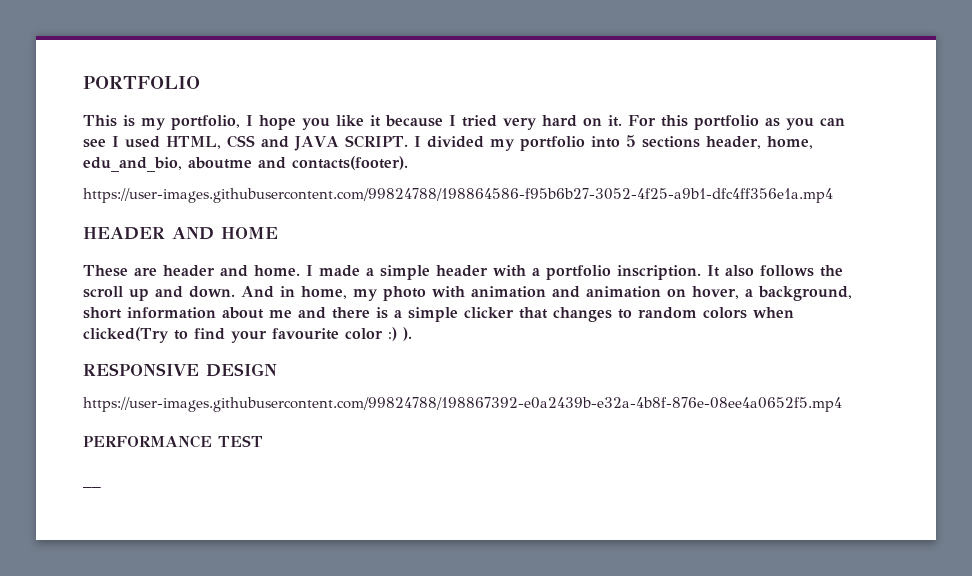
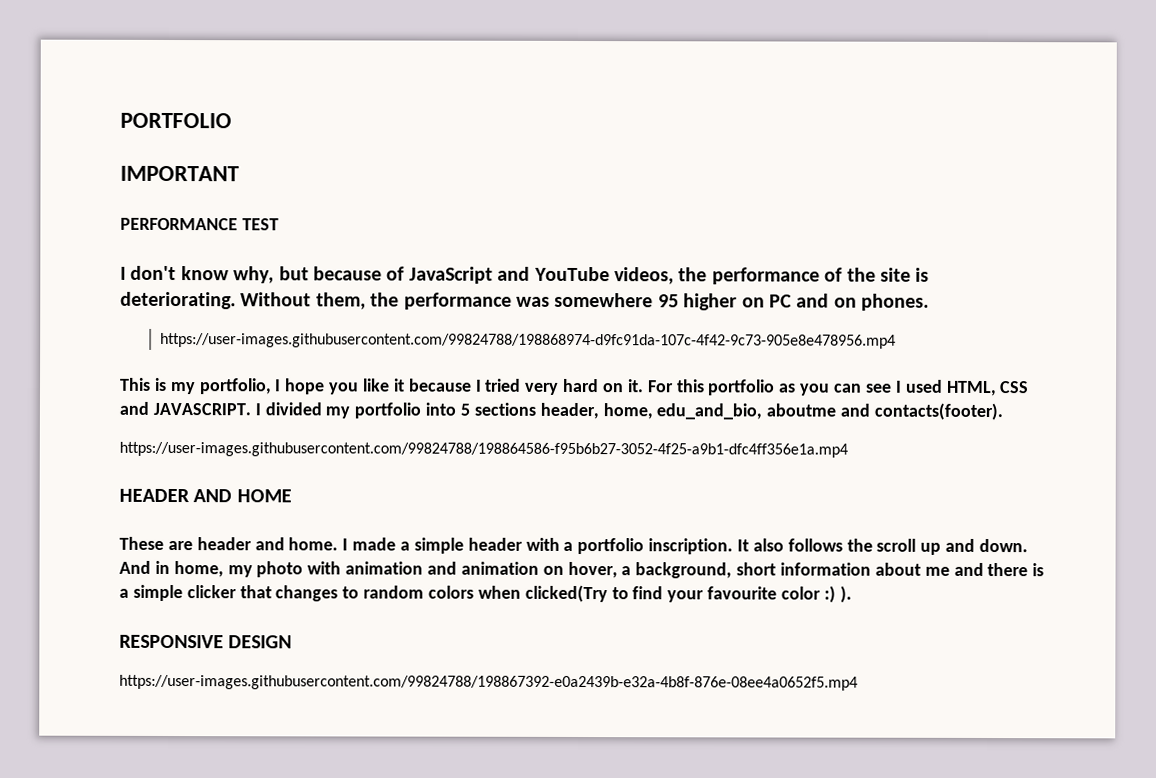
+ IMPORTANT
+ PERFORMANCE TEST
+ I don't know why, but because of JavaScript and YouTube videos, the performance of the site is deteriorating. Without them, the performance was somewhere 95 higher on PC and on phones.
+ https://user-images.githubusercontent.com/99824788/198868974-d9fc91da-107c-4f42-9c73-905e8e478956.mp4
- For this portfolio as you can see I used HTML, CSS and JAVA SCRIPT.
+ For this portfolio as you can see I used HTML, CSS and JAVASCRIPT.
- PERFORMANCE TEST
- __

